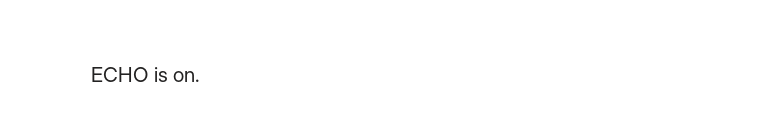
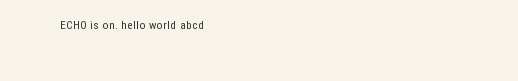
- ECHO is on.
+ ECHO is on. hello world abcd

